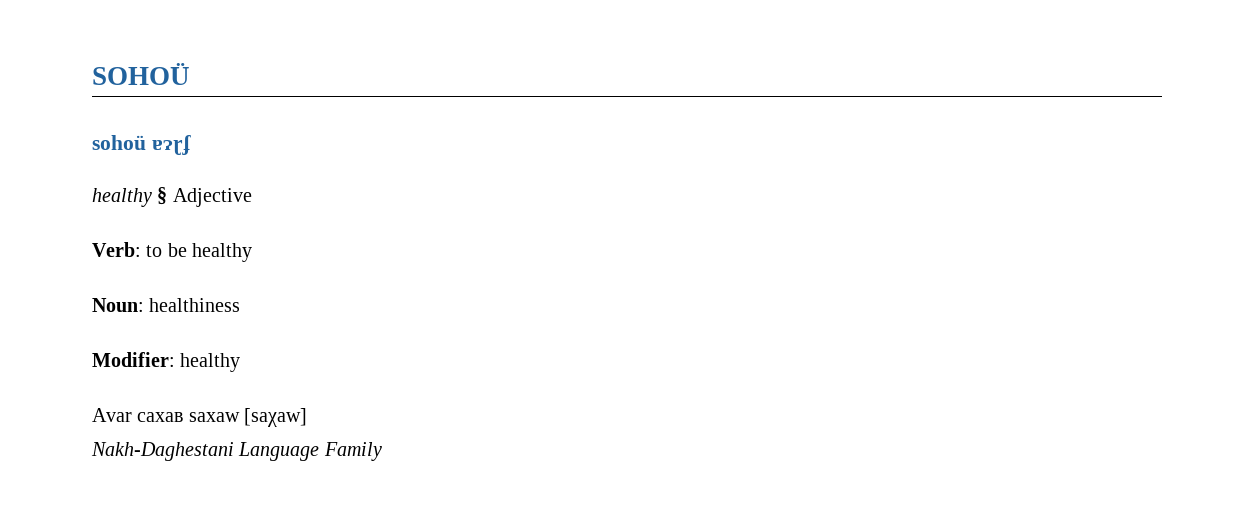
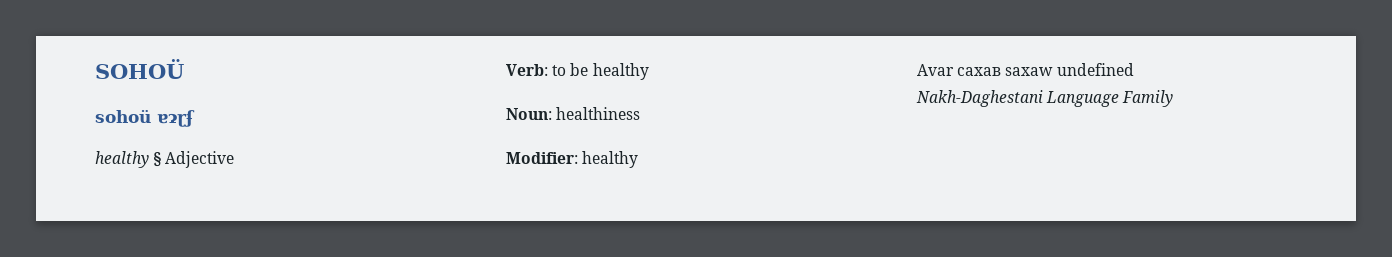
- Avar сахав saxaw [saχaw]
+ Avar сахав saxaw undefined

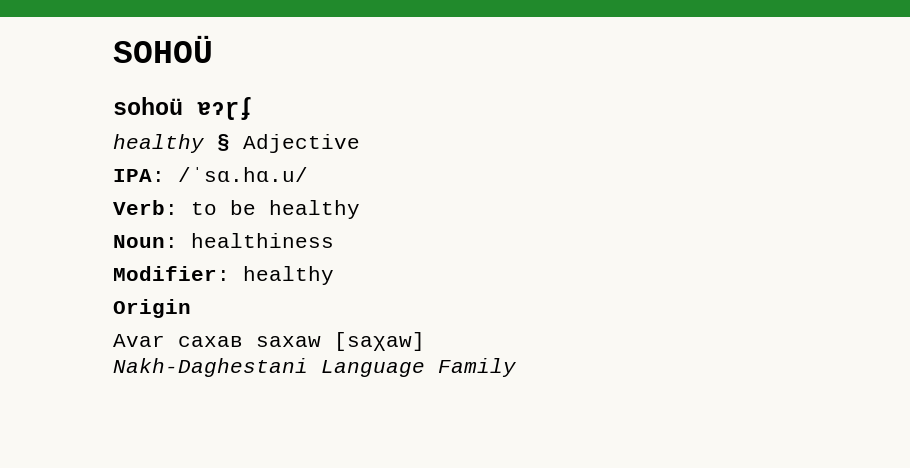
+ IPA: /ˈsɑ.hɑ.u/
+ Origin
- Avar сахав saxaw undefined
+ Avar сахав saxaw [saχaw]

